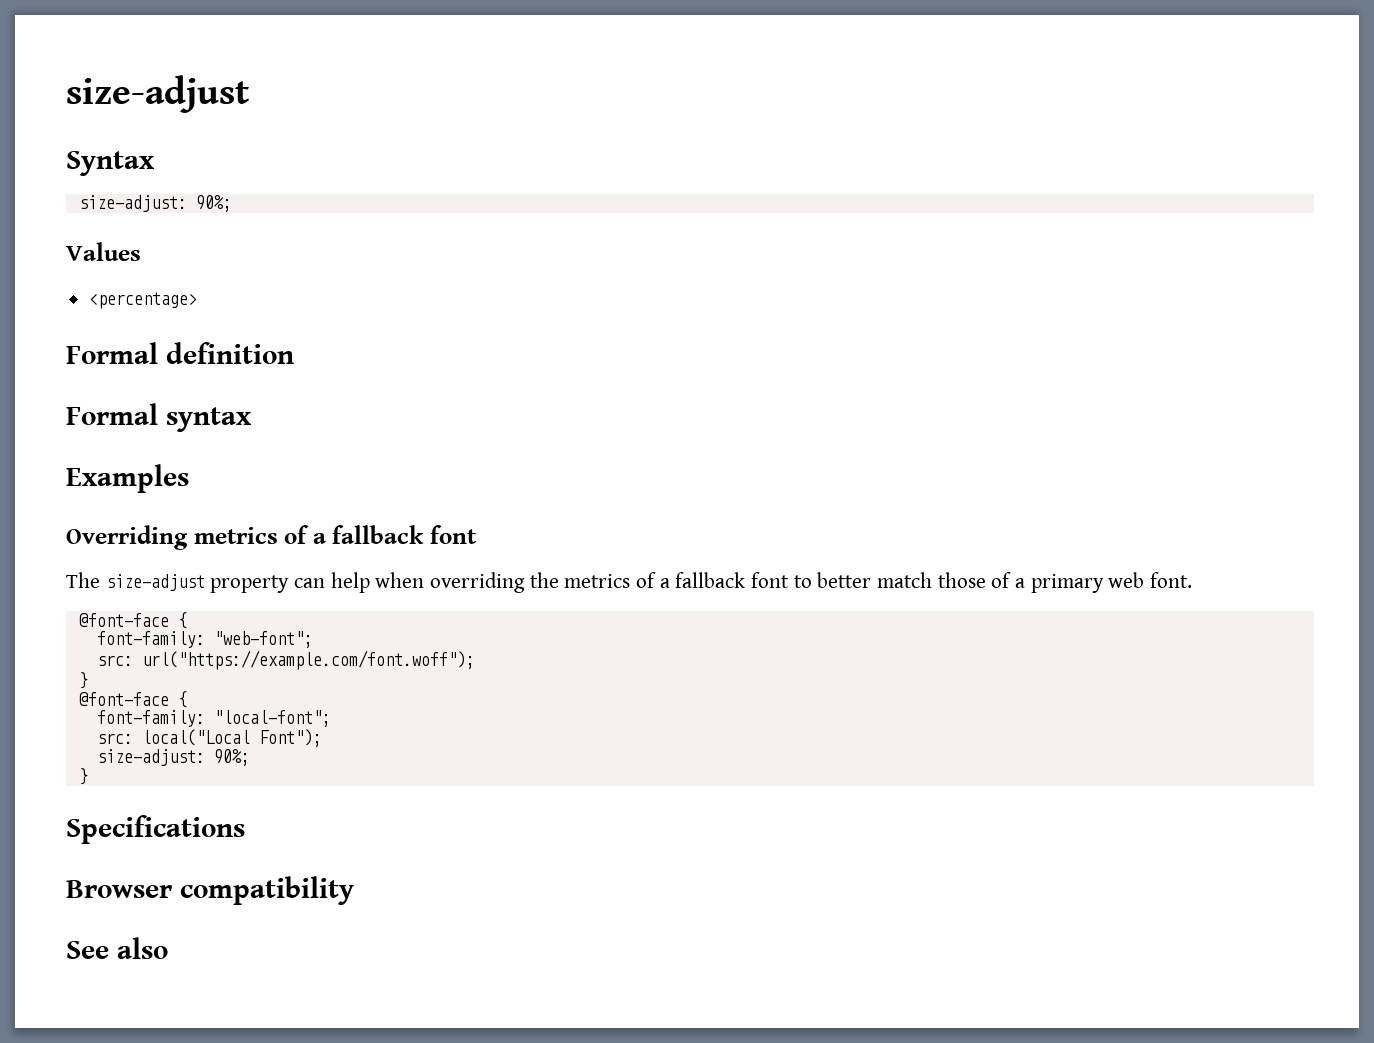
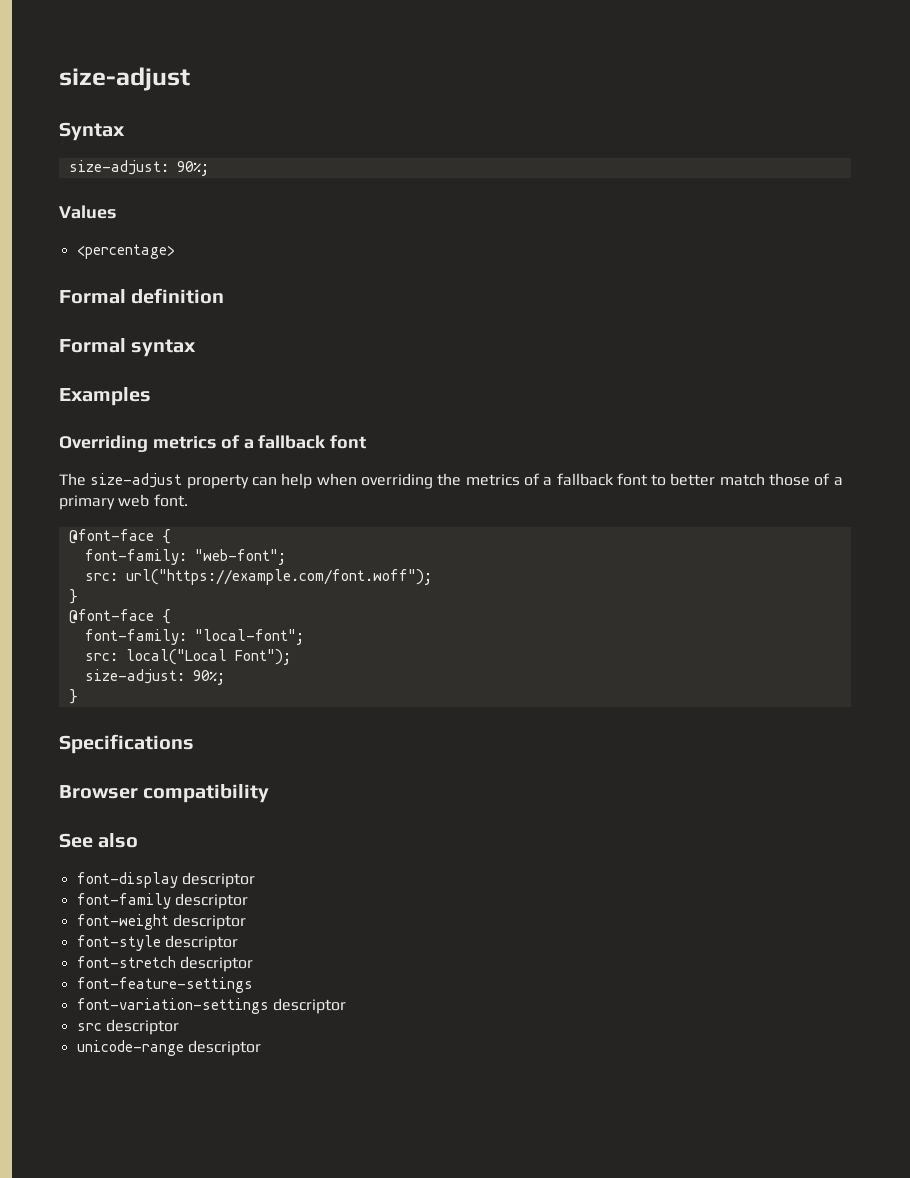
+ font-display descriptor
+ font-family descriptor
+ font-weight descriptor
+ font-style descriptor
+ font-stretch descriptor
+ font-feature-settings
+ font-variation-settings descriptor
+ src descriptor
+ unicode-range descriptor

